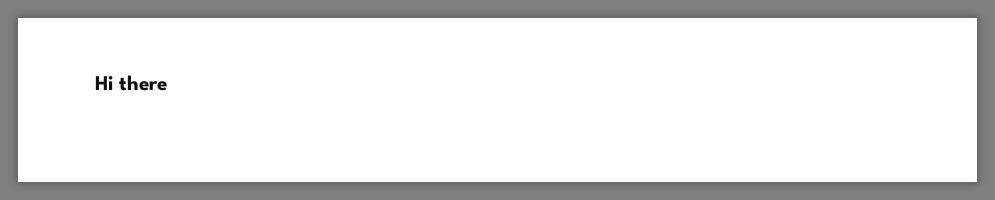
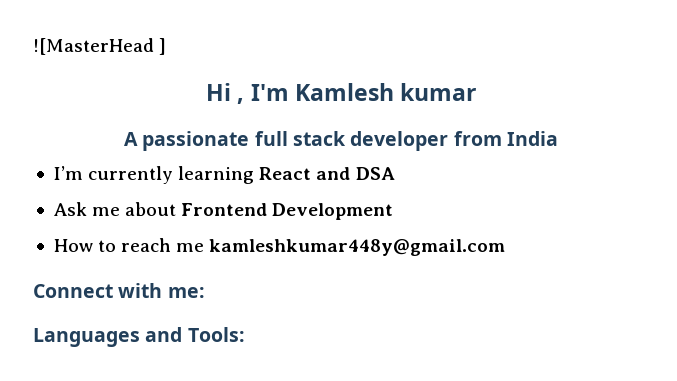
- Hi there
+ ![MasterHead ]
+ Hi , I'm Kamlesh kumar
+ A passionate full stack developer from India
+ I’m currently learning React and DSA
+ Ask me about Frontend Development
+ How to reach me kamleshkumar448y@gmail.com
+ Connect with me:
+ Languages and Tools:

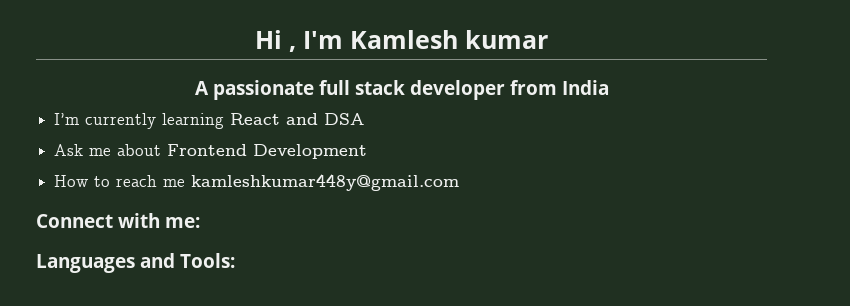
- ![MasterHead ]

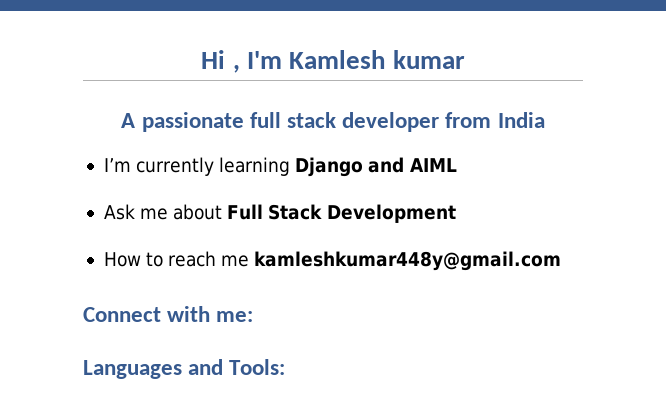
- I’m currently learning React and DSA
+ I’m currently learning Django and AIML
- Ask me about Frontend Development
+ Ask me about Full Stack Development

